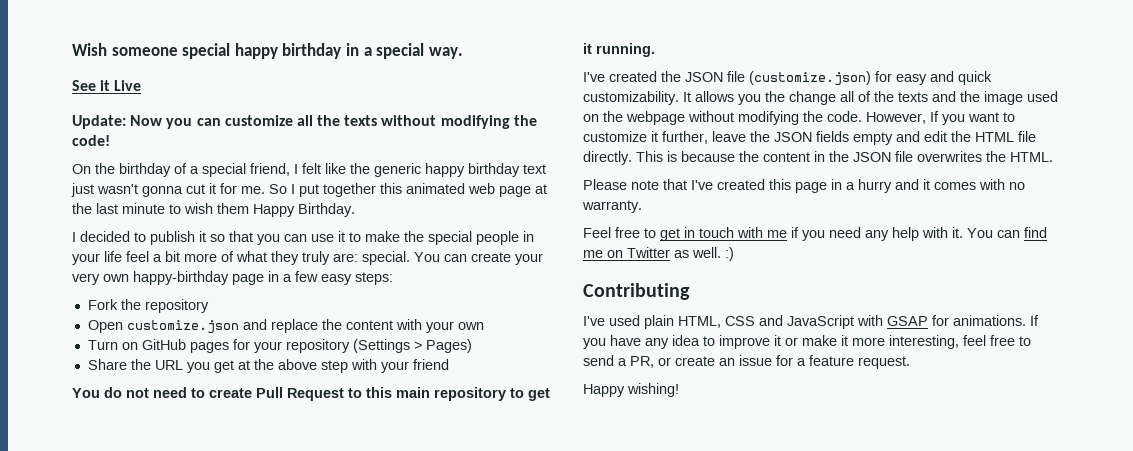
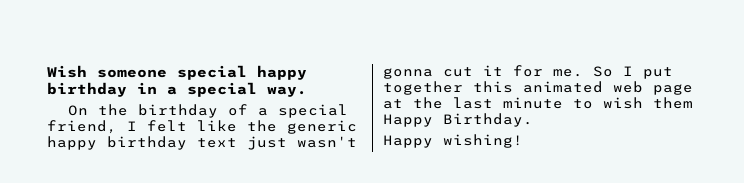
- See it Live
- Update: Now you can customize all the texts without modifying the code!
- I decided to publish it so that you can use it to make the special people in your life feel a bit more of what they truly are: special. You can create your very own happy-birthday page in a few easy steps:
- Fork the repository
- Open customize.json and replace the content with your own
- Turn on GitHub pages for your repository (Settings > Pages)
- Share the URL you get at the above step with your friend
- You do not need to create Pull Request to this main repository to get it running.
- I've created the JSON file (customize.json) for easy and quick customizability. It allows you the change all of the texts and the image used on the webpage without modifying the code. However, If you want to customize it further, leave the JSON fields empty and edit the HTML file directly. This is because the content in the JSON file overwrites the HTML.
- Please note that I've created this page in a hurry and it comes with no warranty.
- Feel free to get in touch with me if you need any help with it. You can find me on Twitter as well. :)
- Contributing
- I've used plain HTML, CSS and JavaScript with GSAP for animations. If you have any idea to improve it or make it more interesting, feel free to send a PR, or create an issue for a feature request.

